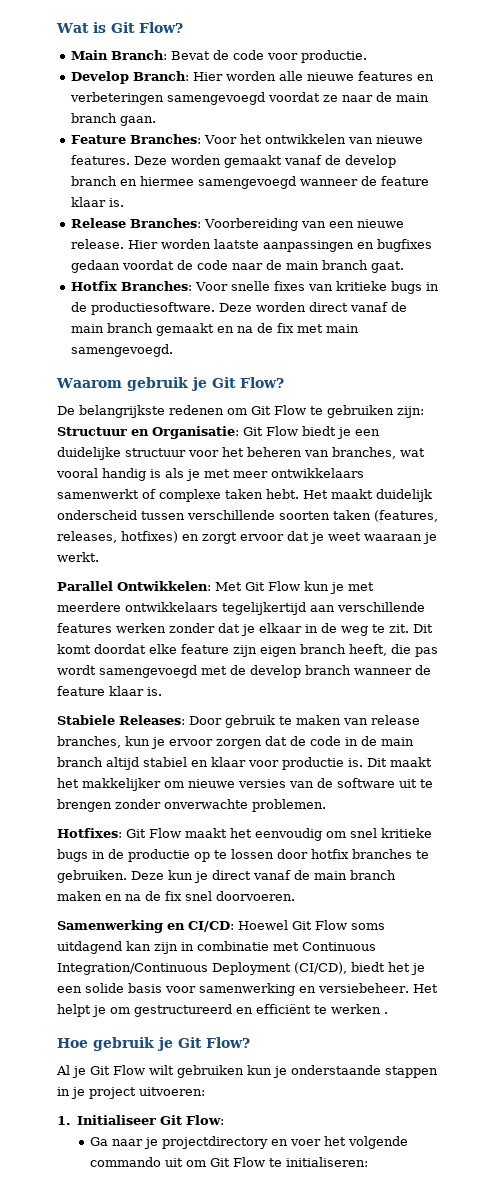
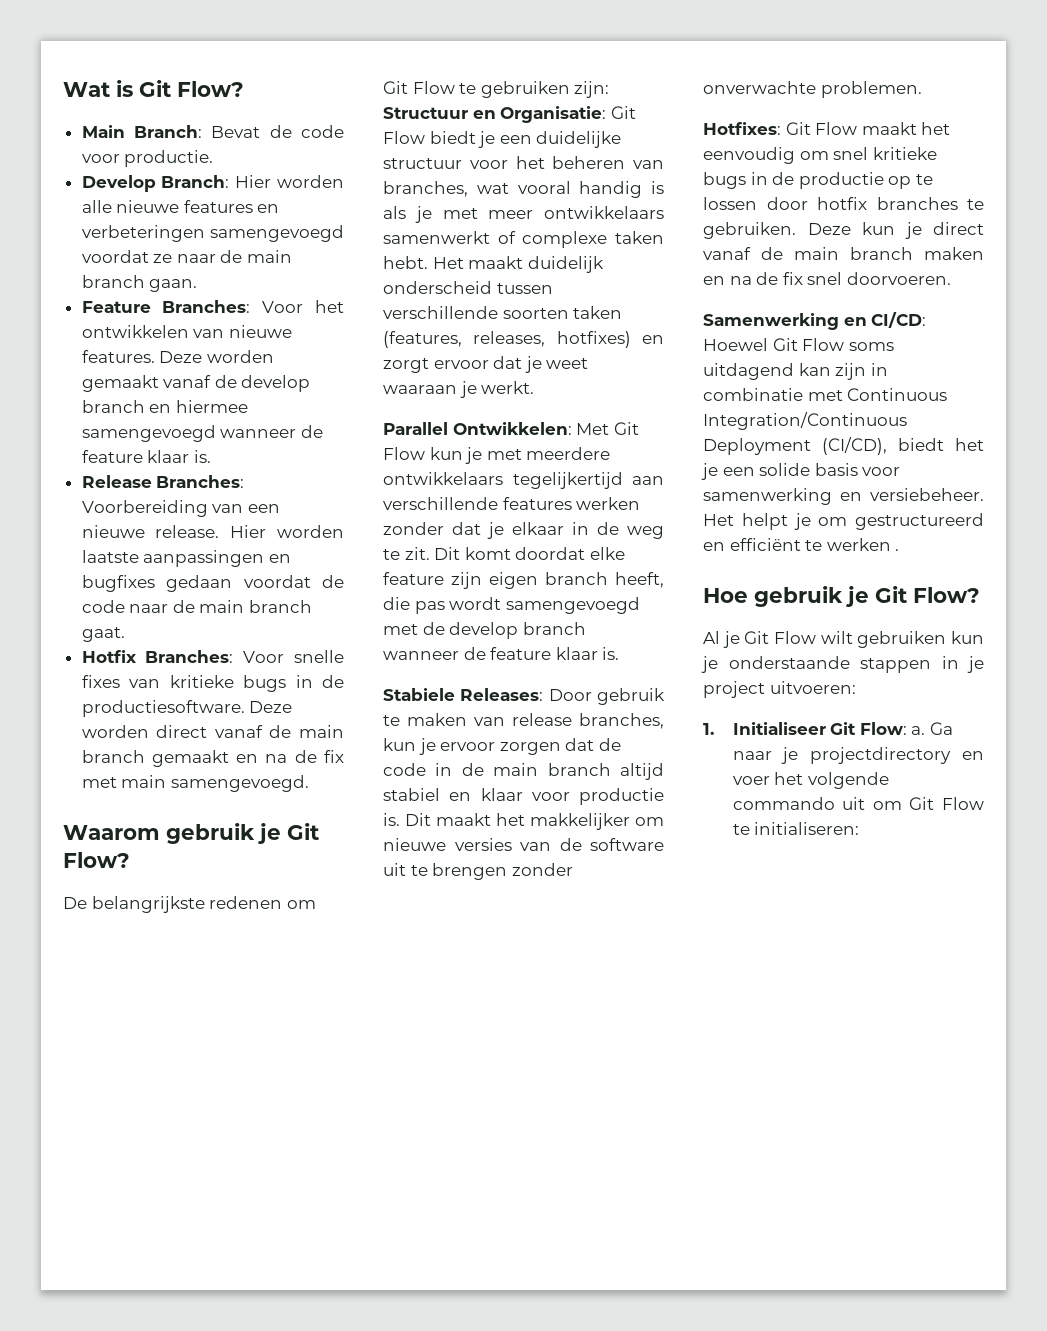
- 1. Initialiseer Git Flow:
- Ga naar je projectdirectory en voer het volgende commando uit om Git Flow te initialiseren:
+ 1. Initialiseer Git Flow: a. Ga naar je projectdirectory en voer het volgende commando uit om Git Flow te initialiseren:

